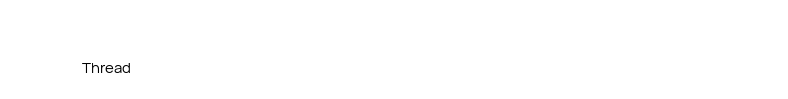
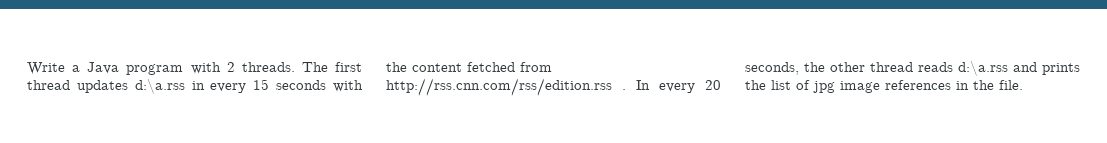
- Thread
+ Write a Java program with 2 threads. The first thread updates d:\a.rss in every 15 seconds with the content fetched from http://rss.cnn.com/rss/edition.rss . In every 20 seconds, the other thread reads d:\a.rss and prints the list of jpg image references in the file.

